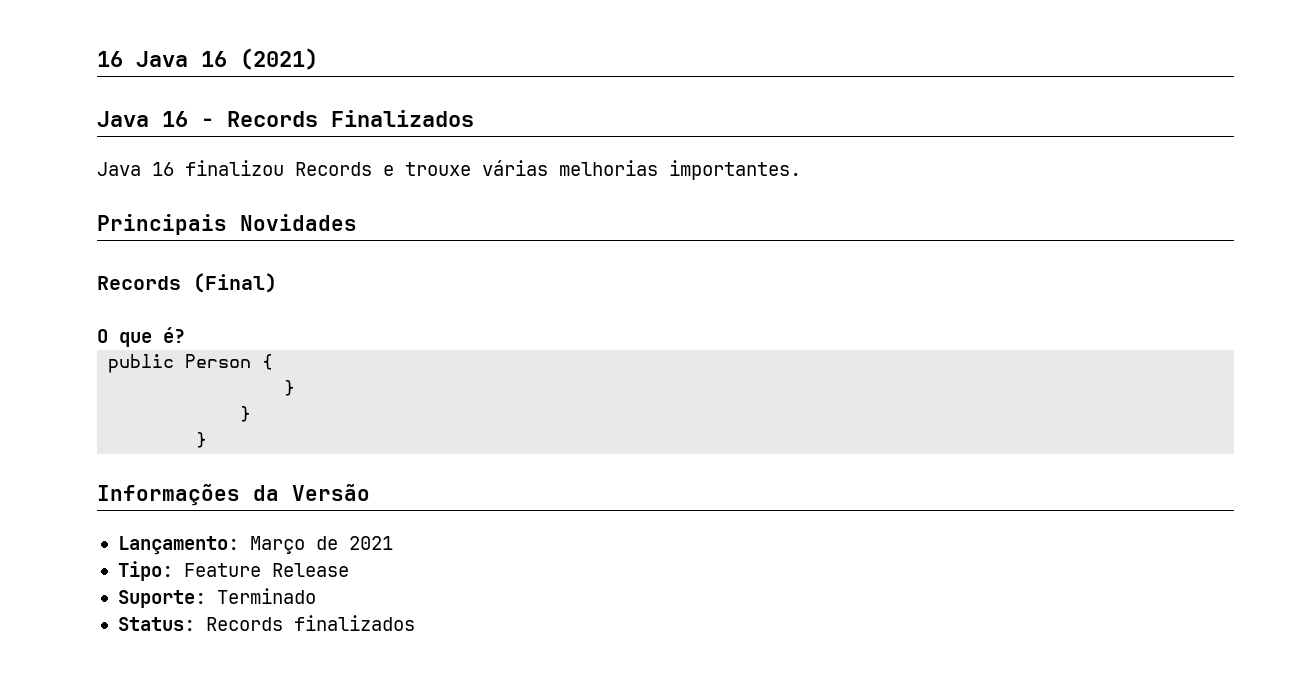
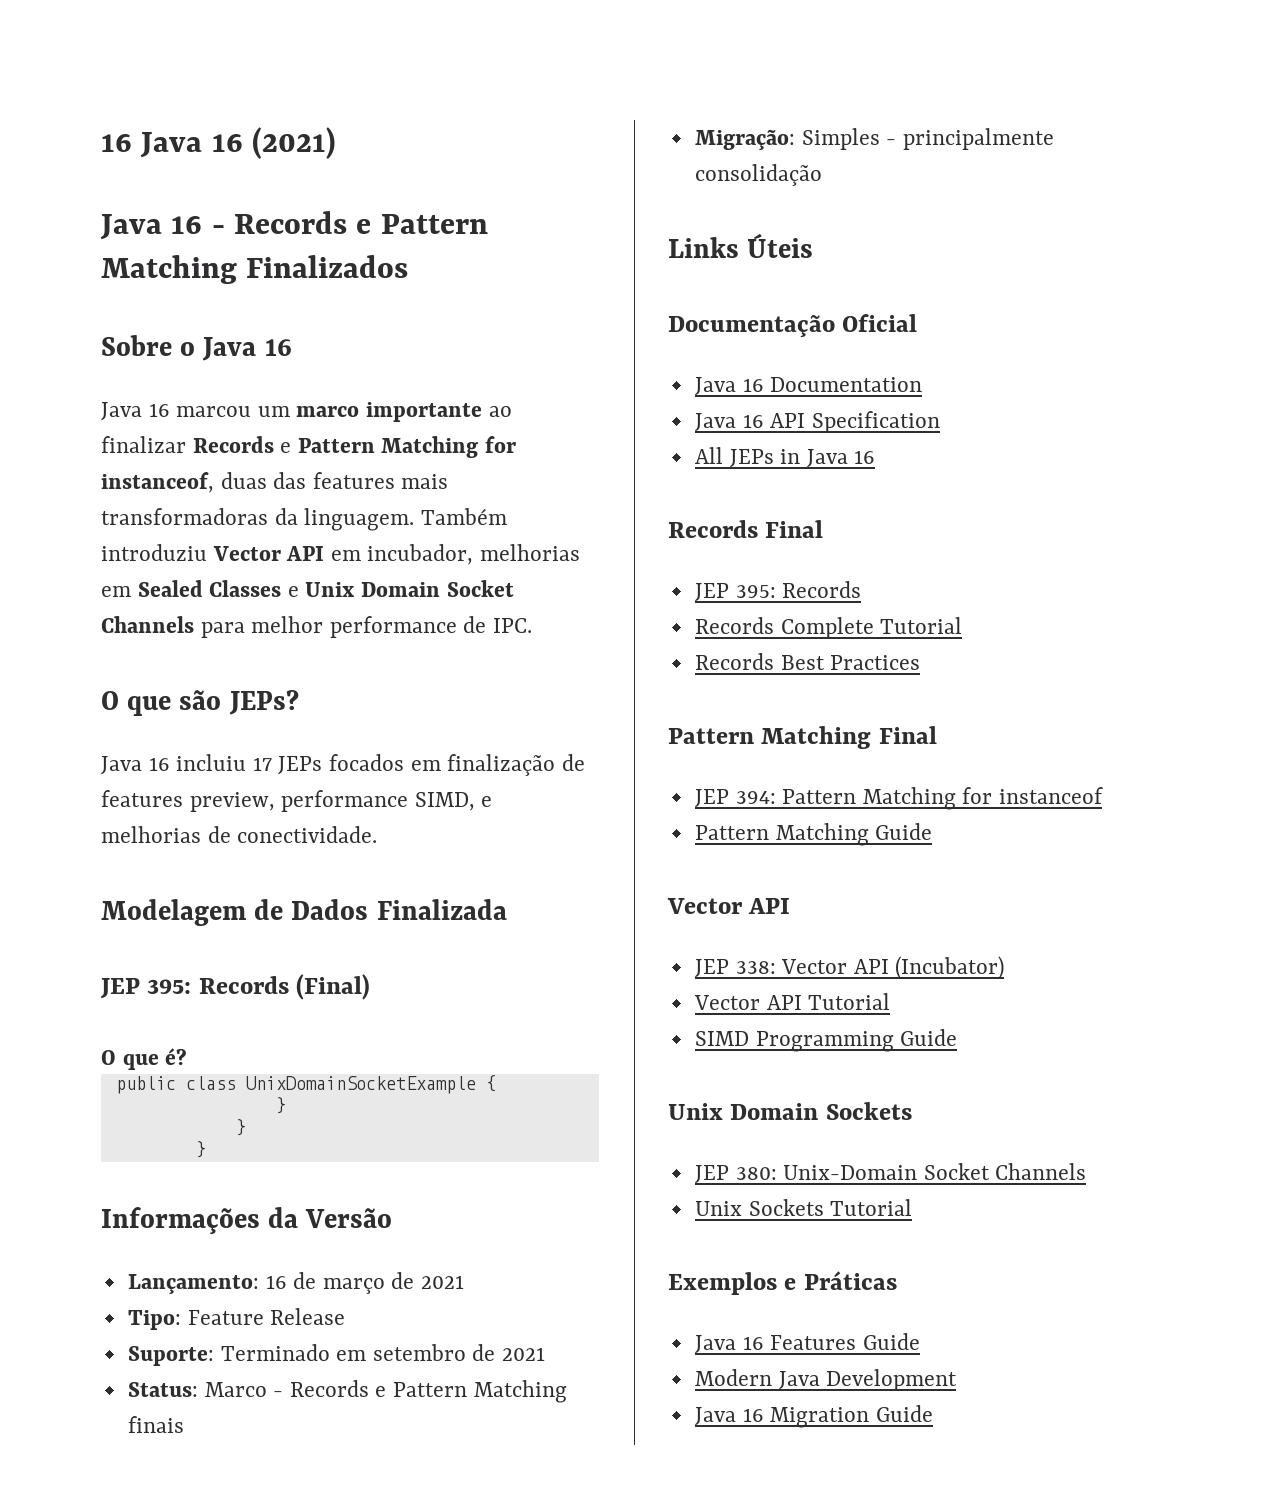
- Java 16 - Records Finalizados
- Java 16 finalizou Records e trouxe várias melhorias importantes.
- Principais Novidades
- Records (Final)
+ Java 16 - Records e Pattern Matching Finalizados
+ Sobre o Java 16
+ Java 16 marcou um marco importante ao finalizar Records e Pattern Matching for instanceof, duas das features mais transformadoras da linguagem. Também introduziu Vector API em incubador, melhorias em Sealed Classes e Unix Domain Socket Channels para melhor performance de IPC.
+ O que são JEPs?
+ Java 16 incluiu 17 JEPs focados em finalização de features preview, performance SIMD, e melhorias de conectividade.
+ Modelagem de Dados Finalizada
+ JEP 395: Records (Final)
- public Person {
+ public class UnixDomainSocketExample {
- Lançamento: Março de 2021
+ Lançamento: 16 de março de 2021
- Suporte: Terminado
- Status: Records finalizados
+ Suporte: Terminado em setembro de 2021
+ Status: Marco - Records e Pattern Matching finais
+ Migração: Simples - principalmente consolidação
+ Links Úteis
+ Documentação Oficial
+ Java 16 Documentation
+ Java 16 API Specification
+ All JEPs in Java 16
+ Records Final
+ JEP 395: Records
+ Records Complete Tutorial
+ Records Best Practices
+ Pattern Matching Final
+ JEP 394: Pattern Matching for instanceof
+ Pattern Matching Guide
+ Vector API
+ JEP 338: Vector API (Incubator)
+ Vector API Tutorial
+ SIMD Programming Guide
+ Unix Domain Sockets
+ JEP 380: Unix-Domain Socket Channels
+ Unix Sockets Tutorial
+ Exemplos e Práticas
+ Java 16 Features Guide
+ Modern Java Development
+ Java 16 Migration Guide

